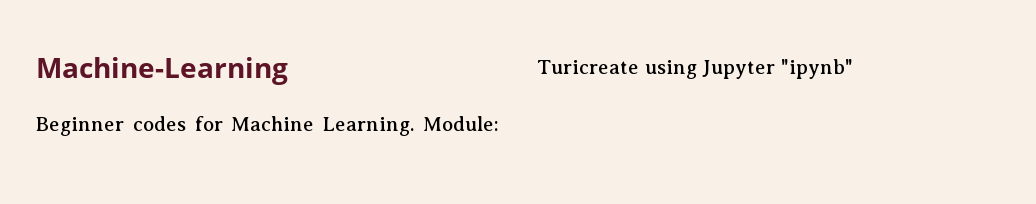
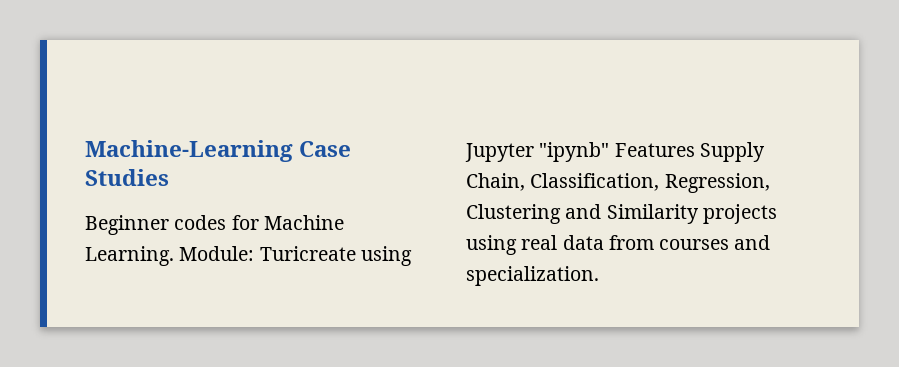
- Machine-Learning
+ Machine-Learning Case Studies
- Module: Turicreate using Jupyter "ipynb"
+ Module: Turicreate using Jupyter "ipynb" Features Supply Chain, Classification, Regression, Clustering and Similarity projects using real data from courses and specialization.

